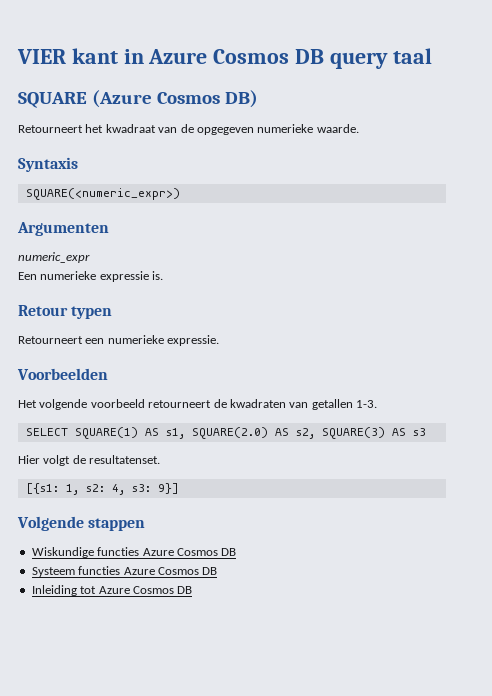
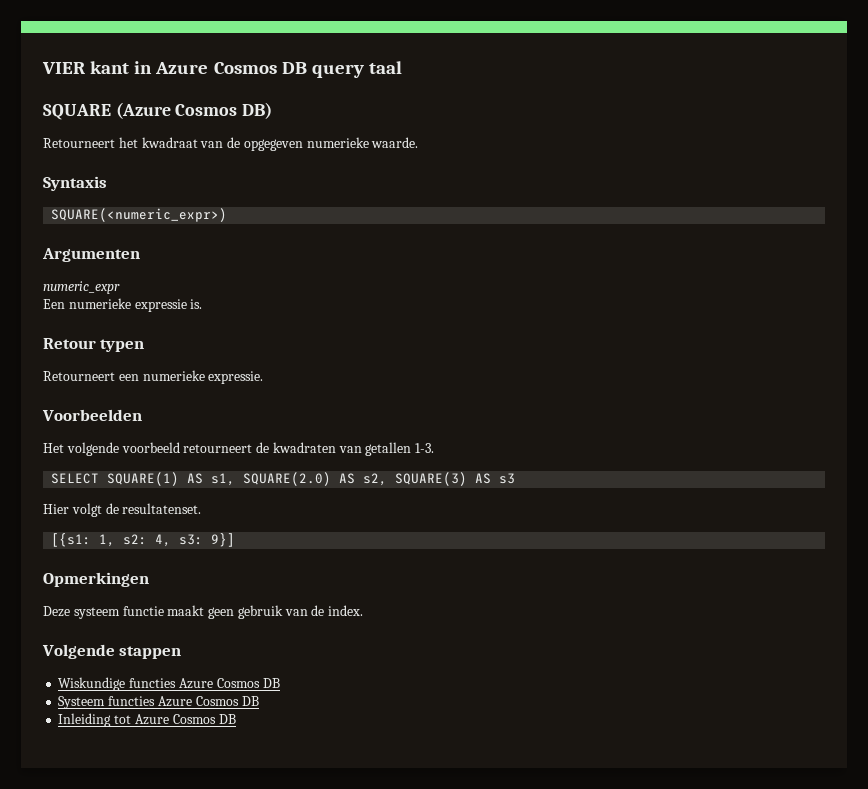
+ Opmerkingen
+ Deze systeem functie maakt geen gebruik van de index.

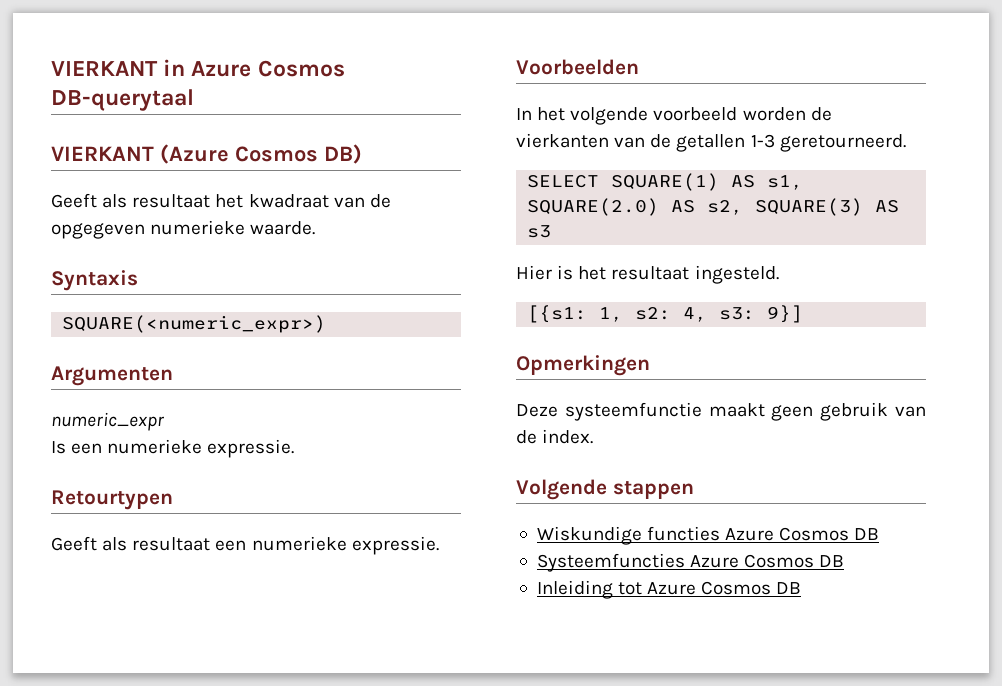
- VIER kant in Azure Cosmos DB query taal
- SQUARE (Azure Cosmos DB)
+ VIERKANT in Azure Cosmos DB-querytaal
+ VIERKANT (Azure Cosmos DB)
- Retourneert het kwadraat van de opgegeven numerieke waarde.
+ Geeft als resultaat het kwadraat van de opgegeven numerieke waarde.
- Een numerieke expressie is.
- Retour typen
- Retourneert een numerieke expressie.
+ Is een numerieke expressie.
+ Retourtypen
+ Geeft als resultaat een numerieke expressie.
  Voorbeelden
- Het volgende voorbeeld retourneert de kwadraten van getallen 1-3.
+ In het volgende voorbeeld worden de vierkanten van de getallen 1-3 geretourneerd.
- Hier volgt de resultatenset.
+ Hier is het resultaat ingesteld.
- Deze systeem functie maakt geen gebruik van de index.
+ Deze systeemfunctie maakt geen gebruik van de index.
- Systeem functies Azure Cosmos DB
+ Systeemfuncties Azure Cosmos DB

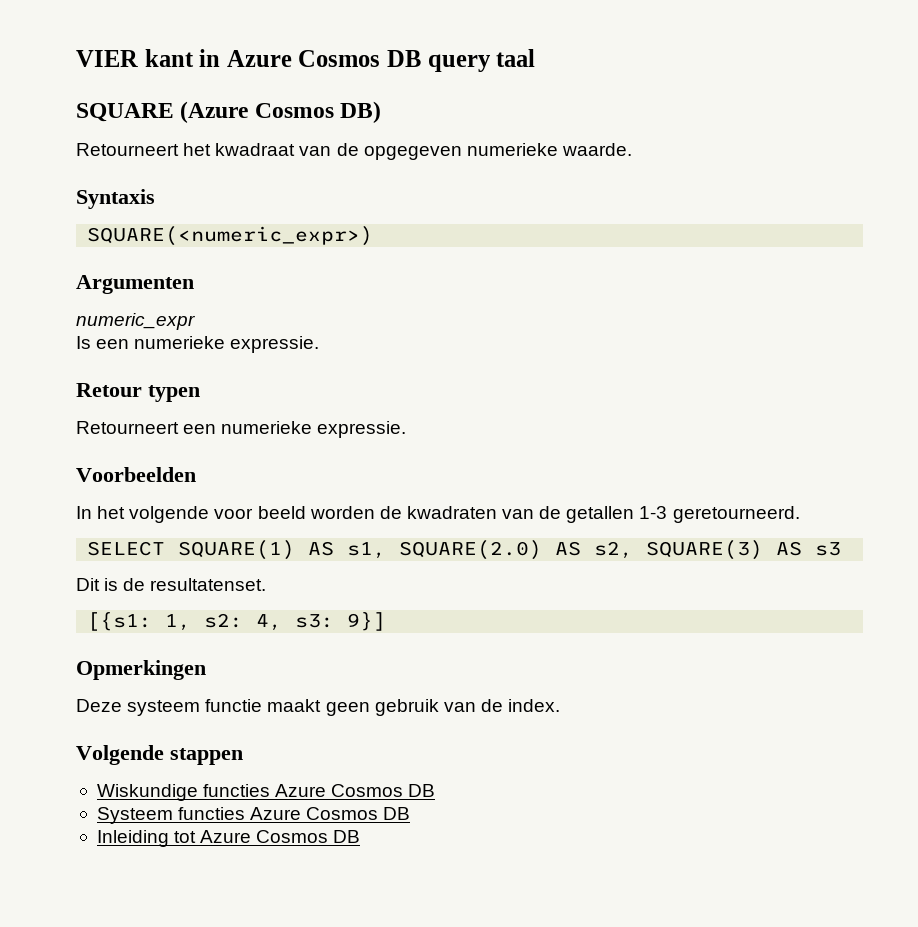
- VIERKANT in Azure Cosmos DB-querytaal
- VIERKANT (Azure Cosmos DB)
+ VIER kant in Azure Cosmos DB query taal
+ SQUARE (Azure Cosmos DB)
- Geeft als resultaat het kwadraat van de opgegeven numerieke waarde.
+ Retourneert het kwadraat van de opgegeven numerieke waarde.
- Retourtypen
- Geeft als resultaat een numerieke expressie.
+ Retour typen
+ Retourneert een numerieke expressie.
- In het volgende voorbeeld worden de vierkanten van de getallen 1-3 geretourneerd.
+ In het volgende voor beeld worden de kwadraten van de getallen 1-3 geretourneerd.
- Hier is het resultaat ingesteld.
+ Dit is de resultatenset.
- Deze systeemfunctie maakt geen gebruik van de index.
+ Deze systeem functie maakt geen gebruik van de index.
- Systeemfuncties Azure Cosmos DB
+ Systeem functies Azure Cosmos DB

